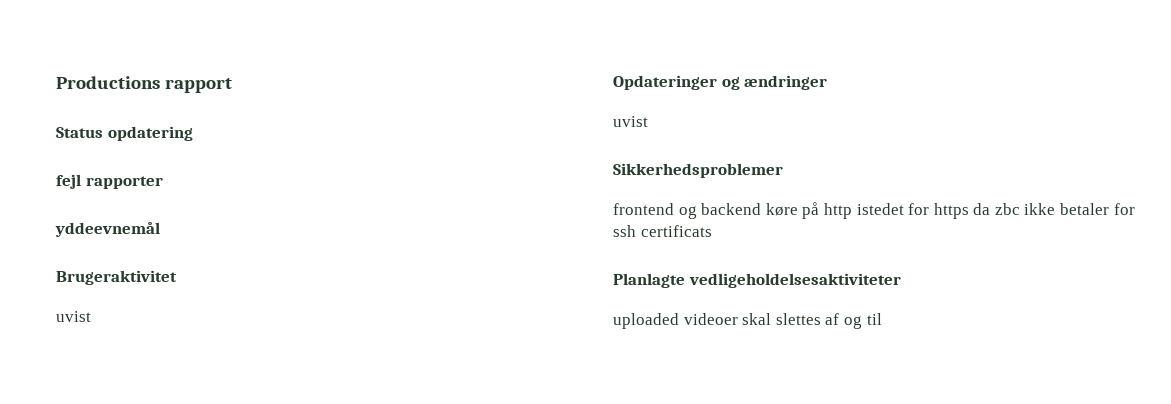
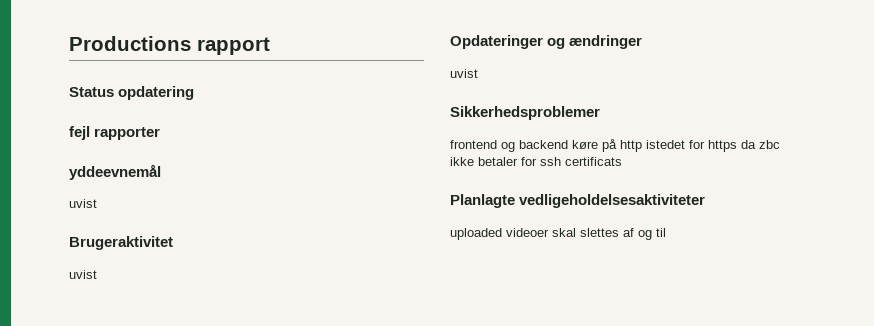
  yddeevnemål
+ uvist

